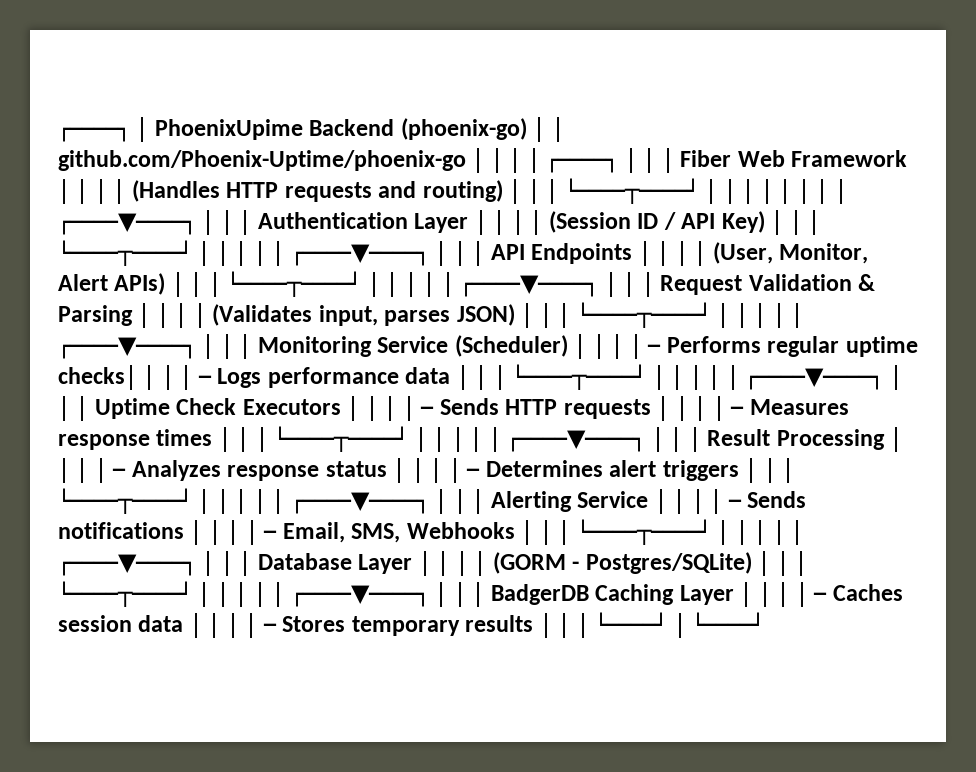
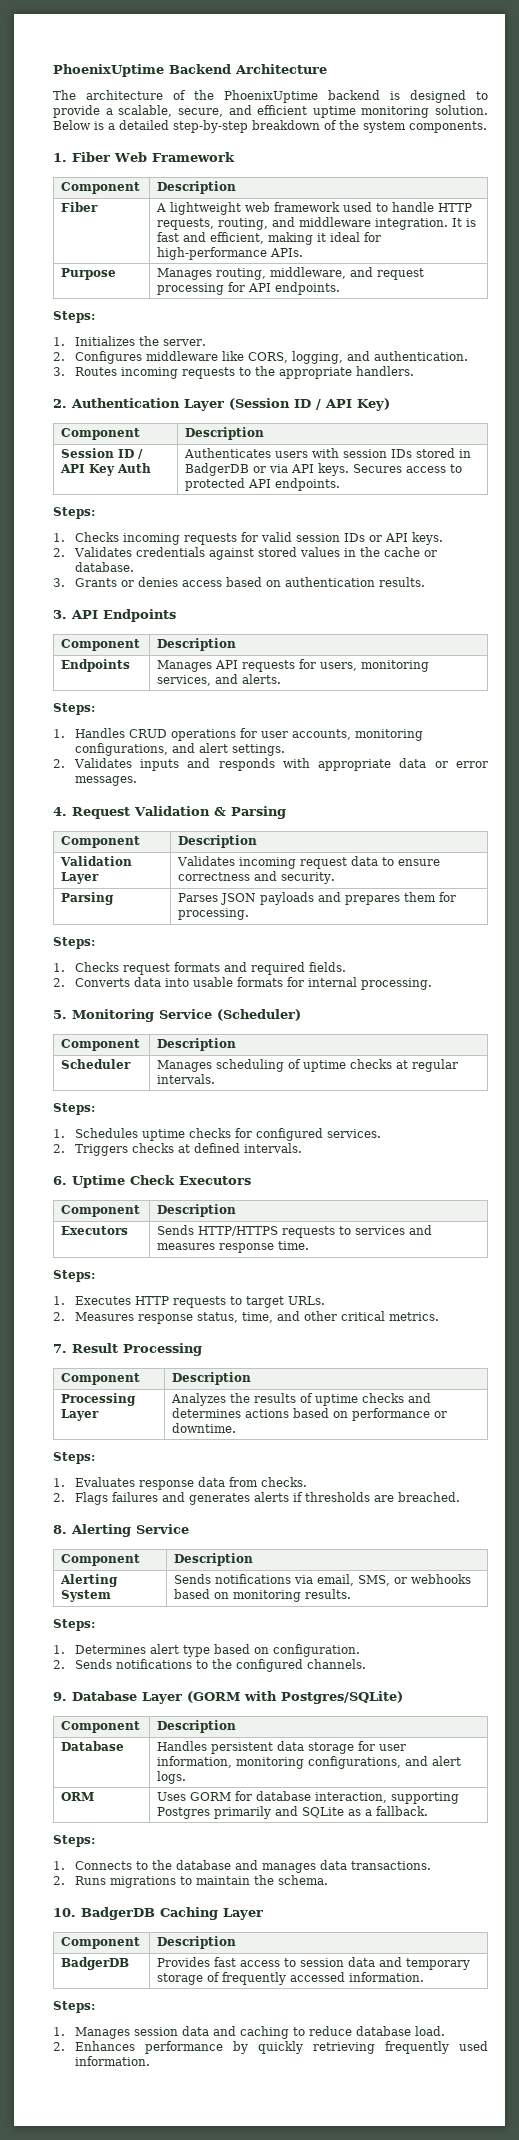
- ┌────┐ │ PhoenixUpime Backend (phoenix-go) │ │ github.com/Phoenix-Uptime/phoenix-go │ │ │ │ ┌────┐ │ │ │ Fiber Web Framework │ │ │ │ (Handles HTTP requests and routing) │ │ │ └────┬────┘ │ │ │ │ │ │ │ │ ┌────▼────┐ │ │ │ Authentication Layer │ │ │ │ (Session ID / API Key) │ │ │ └────┬────┘ │ │ │ │ │ ┌────▼────┐ │ │ │ API Endpoints │ │ │ │ (User, Monitor, Alert APIs) │ │ │ └────┬────┘ │ │ │ │ │ ┌────▼────┐ │ │ │ Request Validation & Parsing │ │ │ │ (Validates input, parses JSON) │ │ │ └────┬────┘ │ │ │ │ │ ┌────▼────┐ │ │ │ Monitoring Service (Scheduler) │ │ │ │ ─ Performs regular uptime checks│ │ │ │ ─ Logs performance data │ │ │ └────┬────┘ │ │ │ │ │ ┌────▼────┐ │ │ │ Uptime Check Executors │ │ │ │ ─ Sends HTTP requests │ │ │ │ ─ Measures response times │ │ │ └────┬────┘ │ │ │ │ │ ┌────▼────┐ │ │ │ Result Processing │ │ │ │ ─ Analyzes response status │ │ │ │ ─ Determines alert triggers │ │ │ └────┬────┘ │ │ │ │ │ ┌────▼────┐ │ │ │ Alerting Service │ │ │ │ ─ Sends notifications │ │ │ │ ─ Email, SMS, Webhooks │ │ │ └────┬────┘ │ │ │ │ │ ┌────▼────┐ │ │ │ Database Layer │ │ │ │ (GORM - Postgres/SQLite) │ │ │ └────┬────┘ │ │ │ │ │ ┌────▼────┐ │ │ │ BadgerDB Caching Layer │ │ │ │ ─ Caches session data │ │ │ │ ─ Stores temporary results │ │ │ └────┘ │ └────┘
+ PhoenixUptime Backend Architecture
+ The architecture of the PhoenixUptime backend is designed to provide a scalable, secure, and efficient uptime monitoring solution. Below is a detailed step-by-step breakdown of the system components.
+ 1. Fiber Web Framework
+ Component | Description
+ Fiber | A lightweight web framework used to handle HTTP requests, routing, and middleware integration. It is fast and efficient, making it ideal for high-performance APIs.
+ Purpose | Manages routing, middleware, and request processing for API endpoints.
+ Steps:
+ 1. Initializes the server.
+ 2. Configures middleware like CORS, logging, and authentication.
+ 3. Routes incoming requests to the appropriate handlers.
+ 2. Authentication Layer (Session ID / API Key)
+ Component | Description
+ Session ID / API Key Auth | Authenticates users with session IDs stored in BadgerDB or via API keys. Secures access to protected API endpoints.
+ Steps:
+ 1. Checks incoming requests for valid session IDs or API keys.
+ 2. Validates credentials against stored values in the cache or database.
+ 3. Grants or denies access based on authentication results.
+ 3. API Endpoints
+ Component | Description
+ Endpoints | Manages API requests for users, monitoring services, and alerts.
+ Steps:
+ 1. Handles CRUD operations for user accounts, monitoring configurations, and alert settings.
+ 2. Validates inputs and responds with appropriate data or error messages.
+ 4. Request Validation & Parsing
+ Component | Description
+ Validation Layer | Validates incoming request data to ensure correctness and security.
+ Parsing | Parses JSON payloads and prepares them for processing.
+ Steps:
+ 1. Checks request formats and required fields.
+ 2. Converts data into usable formats for internal processing.
+ 5. Monitoring Service (Scheduler)
+ Component | Description
+ Scheduler | Manages scheduling of uptime checks at regular intervals.
+ Steps:
+ 1. Schedules uptime checks for configured services.
+ 2. Triggers checks at defined intervals.
+ 6. Uptime Check Executors
+ Component | Description
+ Executors | Sends HTTP/HTTPS requests to services and measures response time.
+ Steps:
+ 1. Executes HTTP requests to target URLs.
+ 2. Measures response status, time, and other critical metrics.
+ 7. Result Processing
+ Component | Description
+ Processing Layer | Analyzes the results of uptime checks and determines actions based on performance or downtime.
+ Steps:
+ 1. Evaluates response data from checks.
+ 2. Flags failures and generates alerts if thresholds are breached.
+ 8. Alerting Service
+ Component | Description
+ Alerting System | Sends notifications via email, SMS, or webhooks based on monitoring results.
+ Steps:
+ 1. Determines alert type based on configuration.
+ 2. Sends notifications to the configured channels.
+ 9. Database Layer (GORM with Postgres/SQLite)
+ Component | Description
+ Database | Handles persistent data storage for user information, monitoring configurations, and alert logs.
+ ORM | Uses GORM for database interaction, supporting Postgres primarily and SQLite as a fallback.
+ Steps:
+ 1. Connects to the database and manages data transactions.
+ 2. Runs migrations to maintain the schema.
+ 10. BadgerDB Caching Layer
+ Component | Description
+ BadgerDB | Provides fast access to session data and temporary storage of frequently accessed information.
+ Steps:
+ 1. Manages session data and caching to reduce database load.
+ 2. Enhances performance by quickly retrieving frequently used information.

